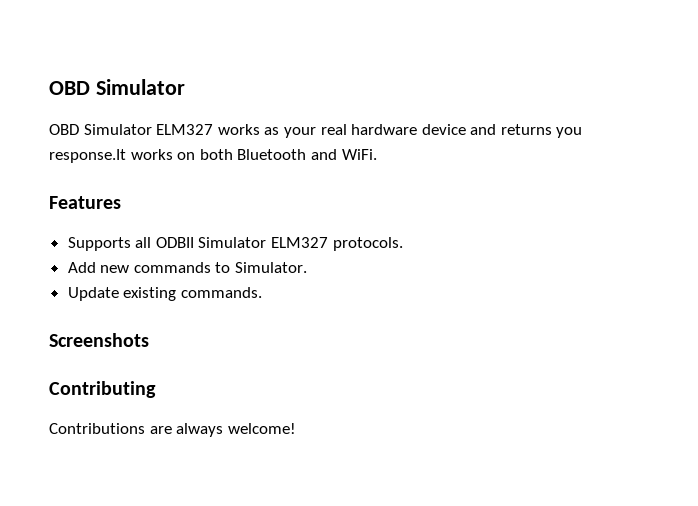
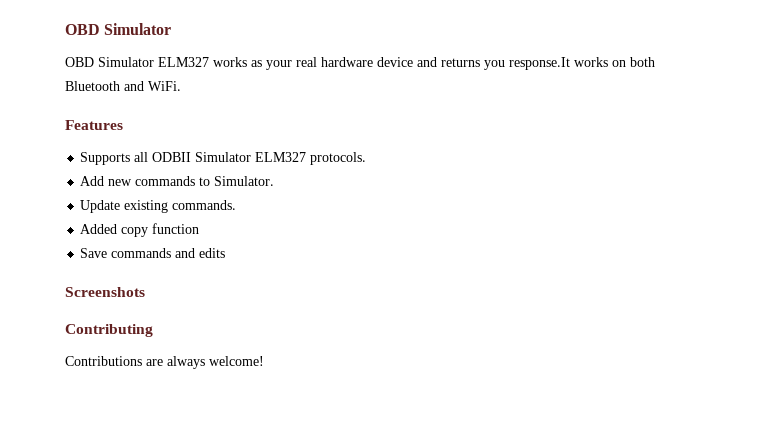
+ Added copy function
+ Save commands and edits

